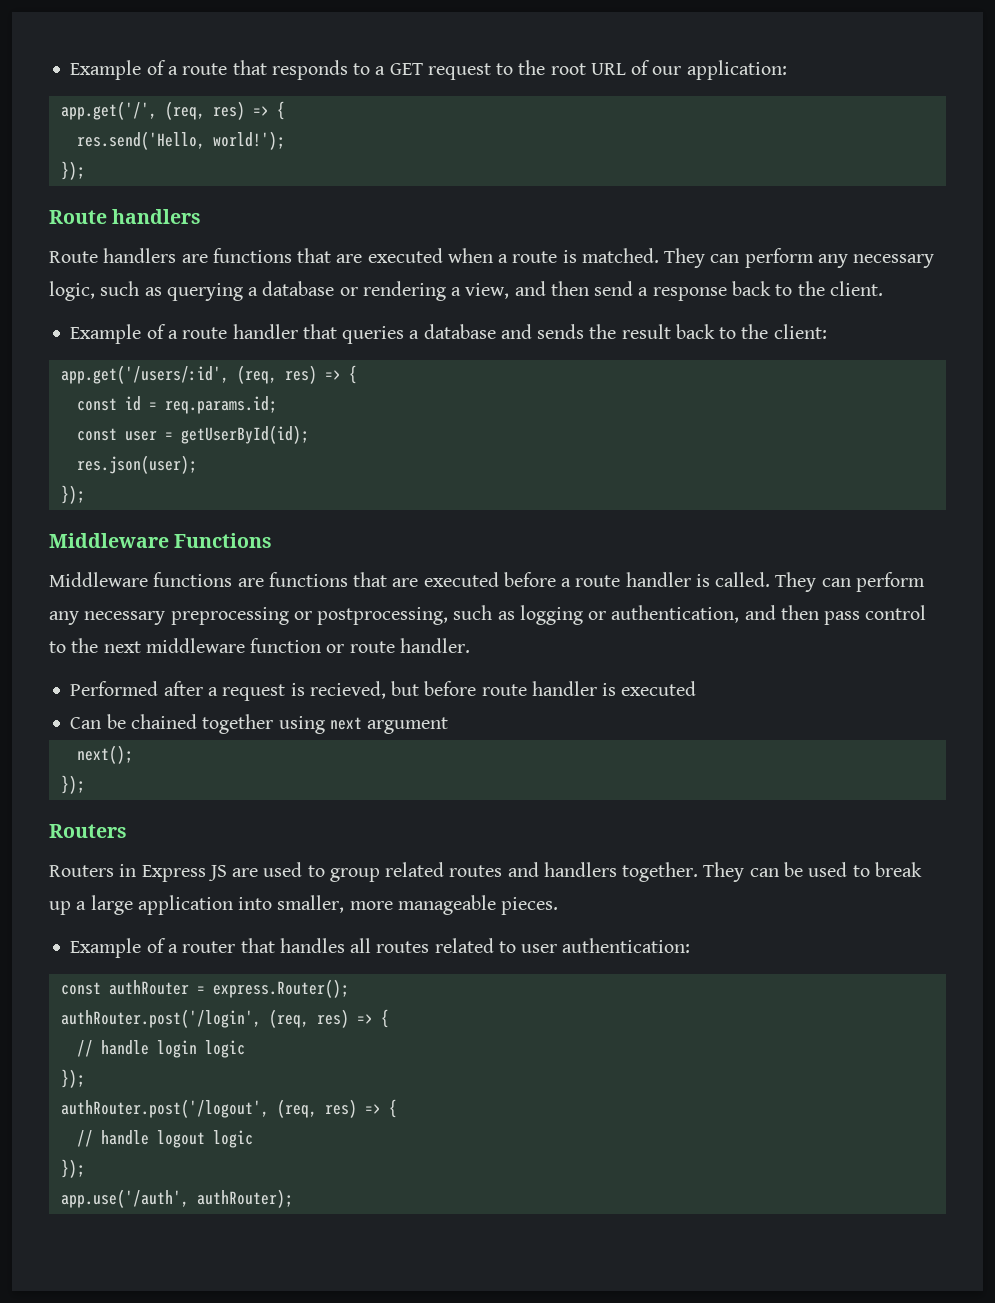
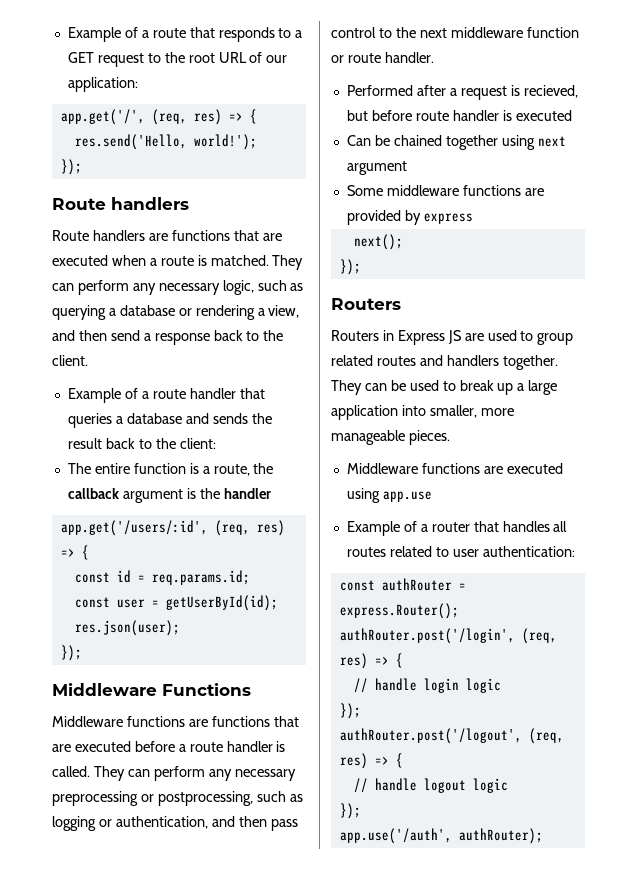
+ The entire function is a route, the callback argument is the handler
+ Some middleware functions are provided by express
+ Middleware functions are executed using app.use

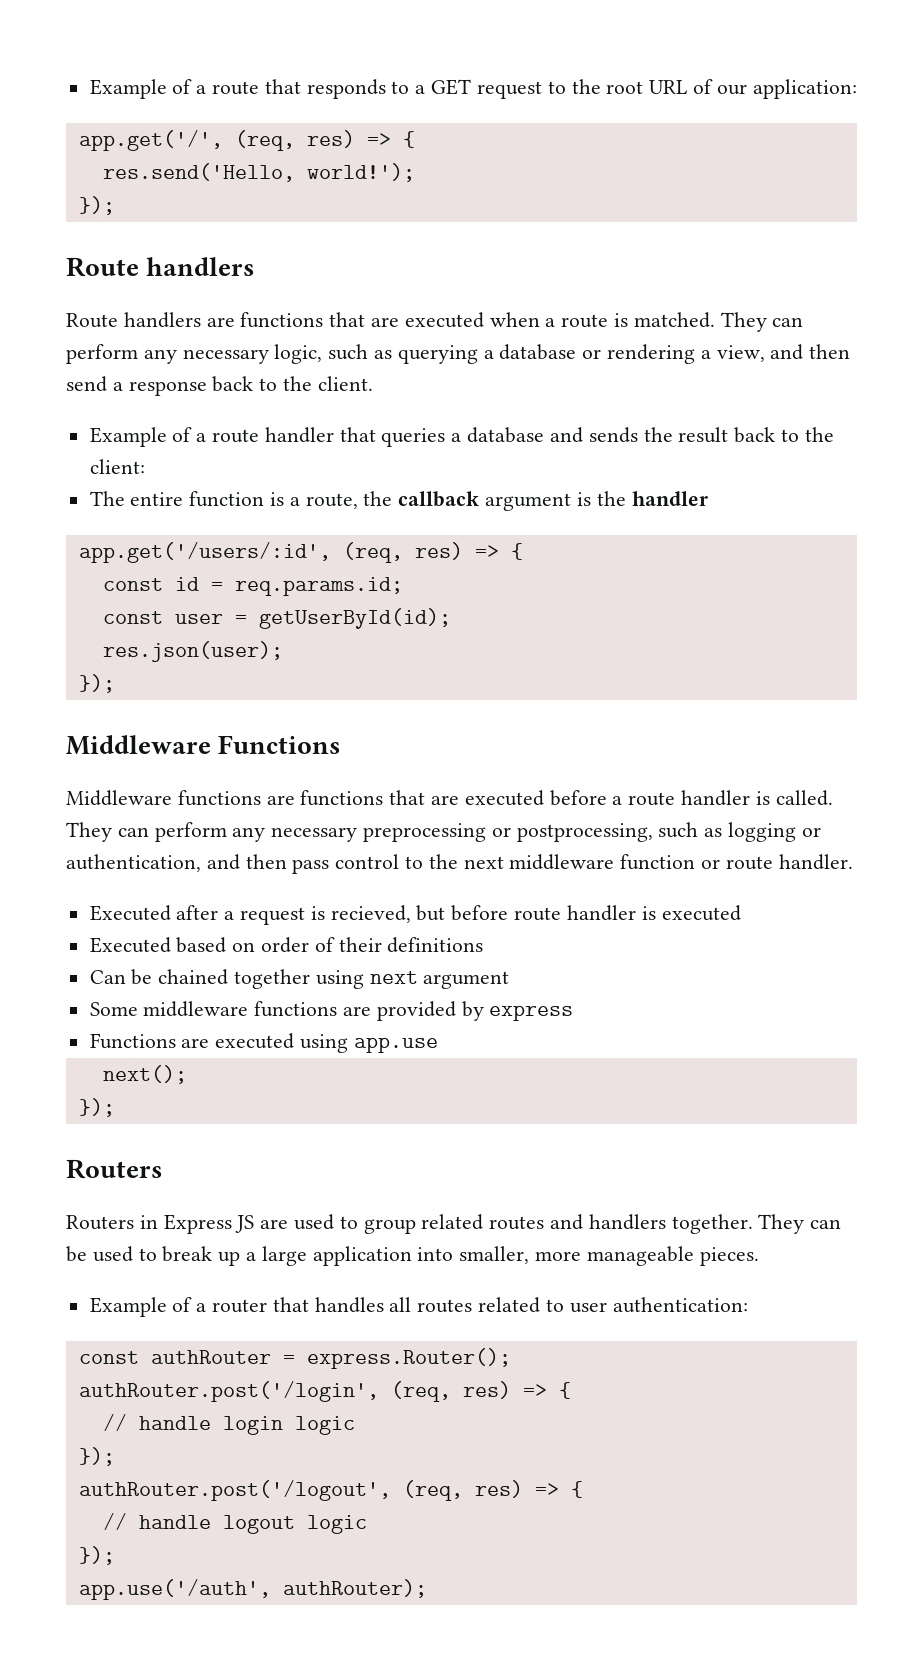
- Performed after a request is recieved, but before route handler is executed
+ Executed after a request is recieved, but before route handler is executed
+ Executed based on order of their definitions
+ Functions are executed using app.use
- Middleware functions are executed using app.use

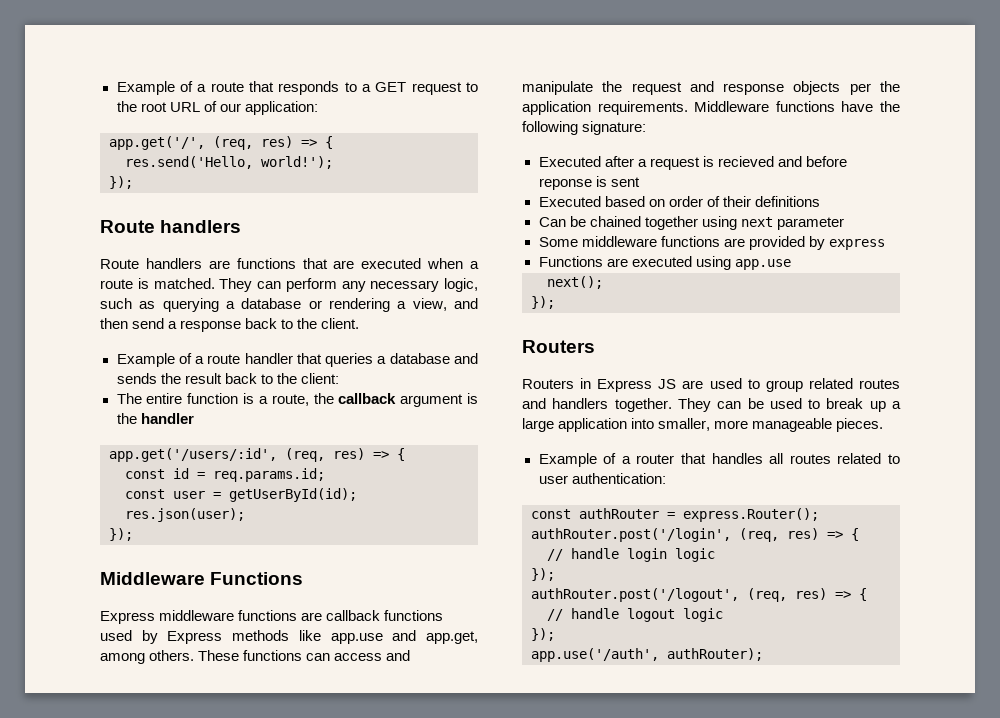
- Middleware functions are functions that are executed before a route handler is called. They can perform any necessary preprocessing or postprocessing, such as logging or authentication, and then pass control to the next middleware function or route handler.
+ Express middleware functions are callback functions used by Express methods like app.use and app.get, among others. These functions can access and manipulate the request and response objects per the application requirements. Middleware functions have the following signature:
- Executed after a request is recieved, but before route handler is executed
+ Executed after a request is recieved and before reponse is sent
- Can be chained together using next argument
+ Can be chained together using next parameter

